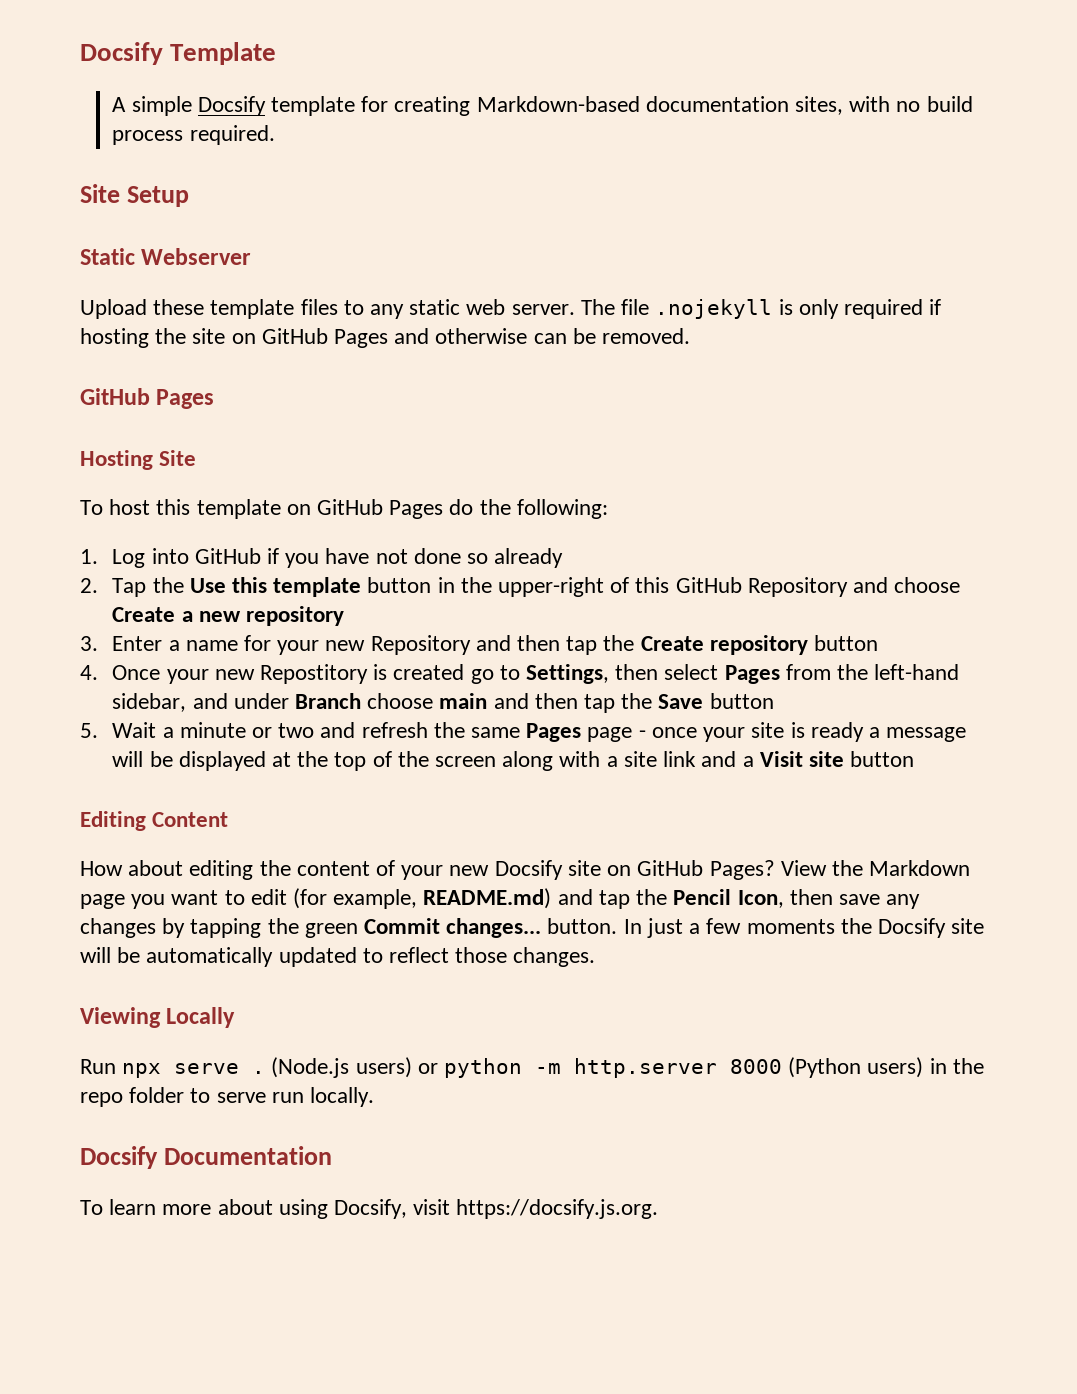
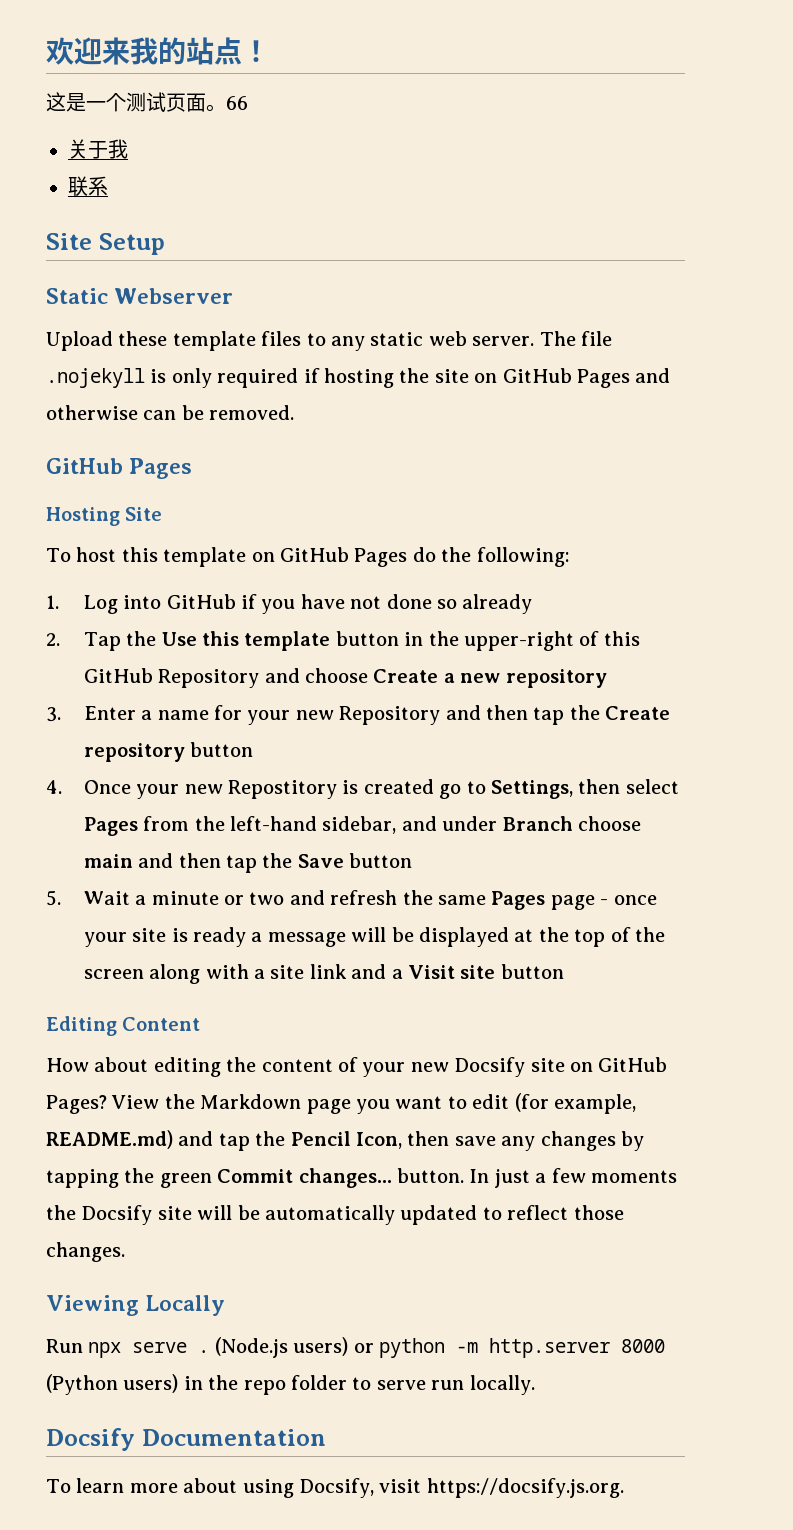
- Docsify Template
- A simple Docsify template for creating Markdown-based documentation sites, with no build process required.
+ 欢迎来我的站点！
+ 这是一个测试页面。66
+ 关于我
+ 联系

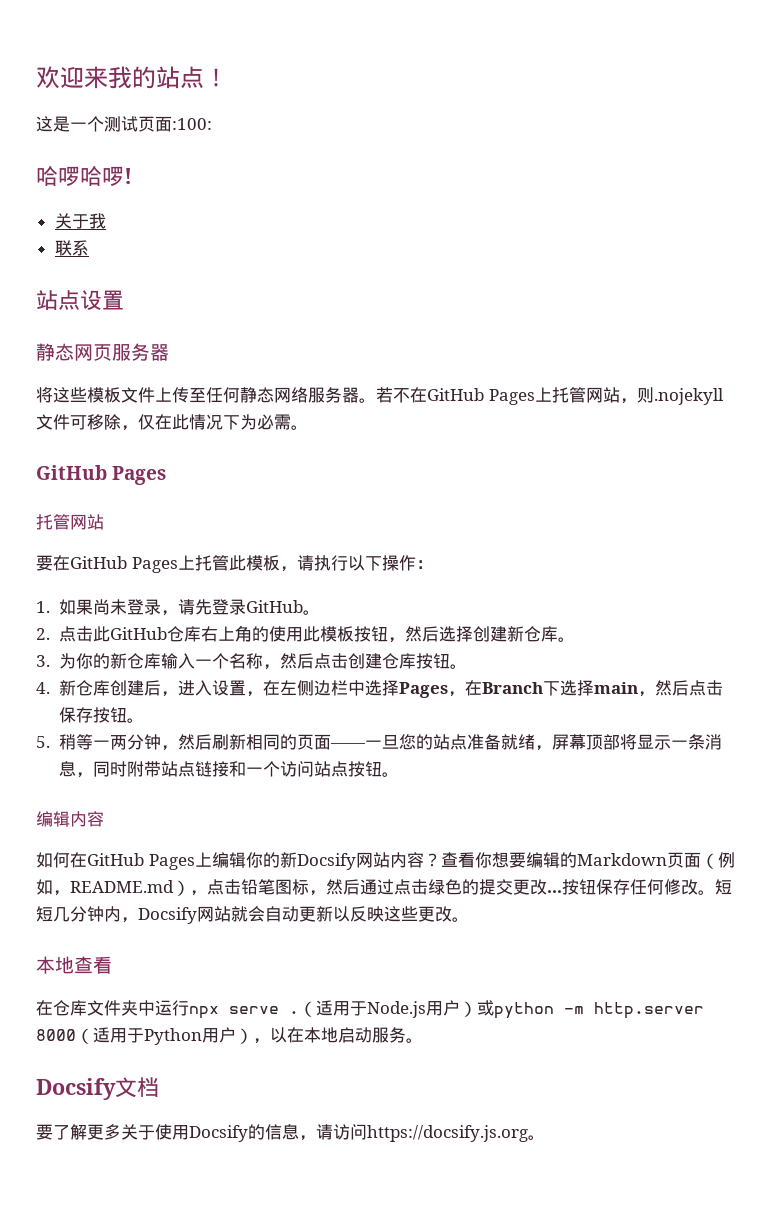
- 这是一个测试页面。66
+ 这是一个测试页面:100:
+ 哈啰哈啰!
- Site Setup
- Static Webserver
- Upload these template files to any static web server. The file .nojekyll is only required if hosting the site on GitHub Pages and otherwise can be removed.
+ 站点设置
+ 静态网页服务器
+ 将这些模板文件上传至任何静态网络服务器。若不在GitHub Pages上托管网站，则.nojekyll文件可移除，仅在此情况下为必需。
  GitHub Pages
- Hosting Site
- To host this template on GitHub Pages do the following:
- 1. Log into GitHub if you have not done so already
- 2. Tap the Use this template button in the upper-right of this GitHub Repository and choose Create a new repository
- 3. Enter a name for your new Repository and then tap the Create repository button
- 4. Once your new Repostitory is created go to Settings, then select Pages from the left-hand sidebar, and under Branch choose main and then tap the Save button
- 5. Wait a minute or two and refresh the same Pages page - once your site is ready a message will be displayed at the top of the screen along with a site link and a Visit site button
- Editing Content
- How about editing the content of your new Docsify site on GitHub Pages? View the Markdown page you want to edit (for example, README.md) and tap the Pencil Icon, then save any changes by tapping the green Commit changes... button. In just a few moments the Docsify site will be automatically updated to reflect those changes.
- Viewing Locally
- Run npx serve . (Node.js users) or python -m http.server 8000 (Python users) in the repo folder to serve run locally.
- Docsify Documentation
- To learn more about using Docsify, visit https://docsify.js.org.
+ 托管网站
+ 要在GitHub Pages上托管此模板，请执行以下操作：
+ 1.如果尚未登录，请先登录GitHub。
+ 2.点击此GitHub仓库右上角的使用此模板按钮，然后选择创建新仓库。
+ 3.为你的新仓库输入一个名称，然后点击创建仓库按钮。
+ 4.新仓库创建后，进入设置，在左侧边栏中选择Pages，在Branch下选择main，然后点击保存按钮。
+ 5.稍等一两分钟，然后刷新相同的页面——一旦您的站点准备就绪，屏幕顶部将显示一条消息，同时附带站点链接和一个访问站点按钮。
+ 编辑内容
+ 如何在GitHub Pages上编辑你的新Docsify网站内容？查看你想要编辑的Markdown页面（例如，README.md），点击铅笔图标，然后通过点击绿色的提交更改...按钮保存任何修改。短短几分钟内，Docsify网站就会自动更新以反映这些更改。
+ 本地查看
+ 在仓库文件夹中运行npx serve .（适用于Node.js用户）或python -m http.server 8000（适用于Python用户），以在本地启动服务。
+ Docsify文档
+ 要了解更多关于使用Docsify的信息，请访问https://docsify.js.org。

